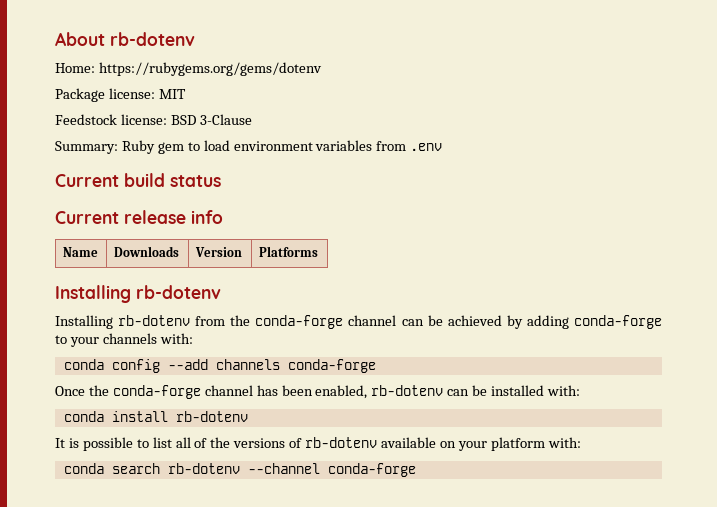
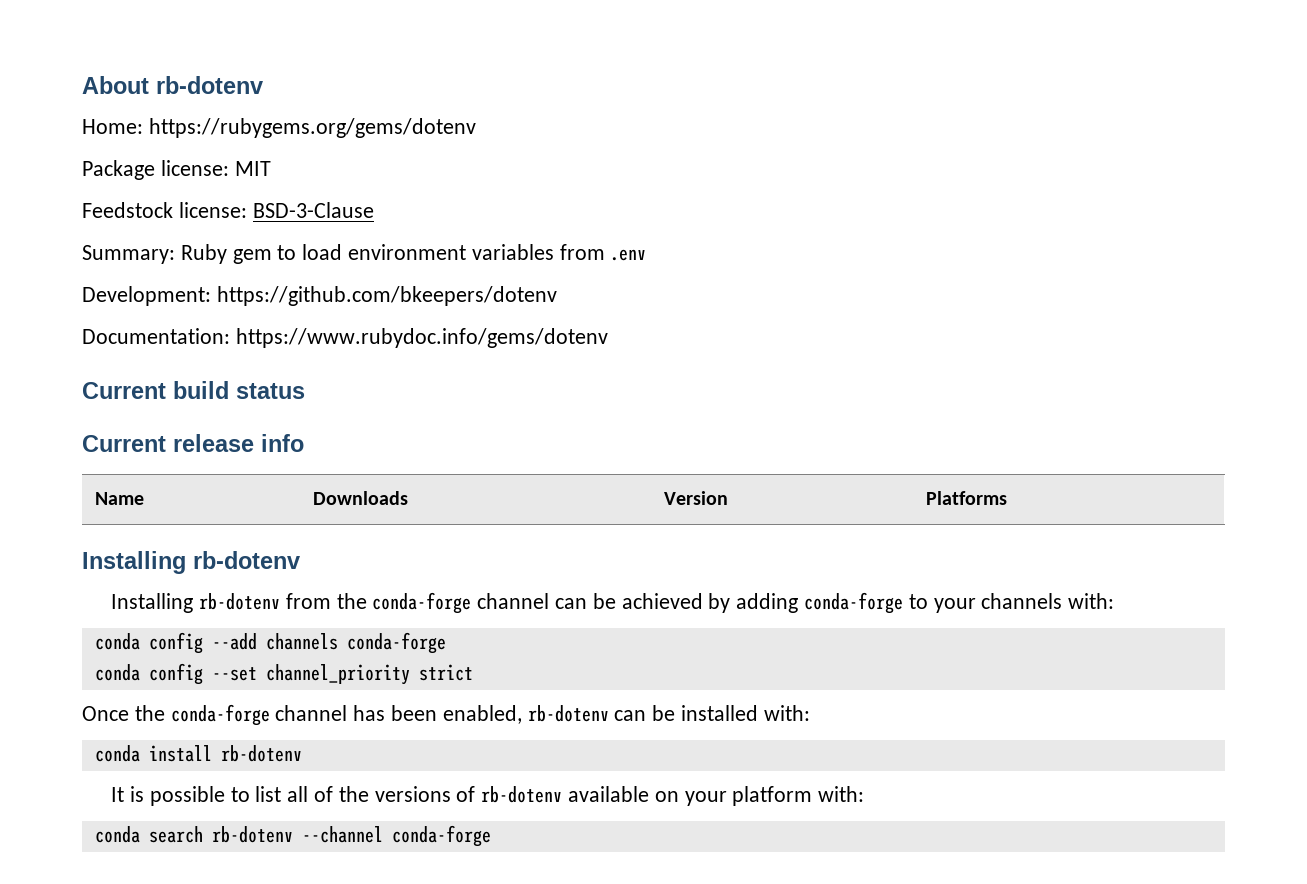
- Feedstock license: BSD 3-Clause
+ Feedstock license: BSD-3-Clause
+ Development: https://github.com/bkeepers/dotenv
+ Documentation: https://www.rubydoc.info/gems/dotenv
+ conda config --set channel_priority strict

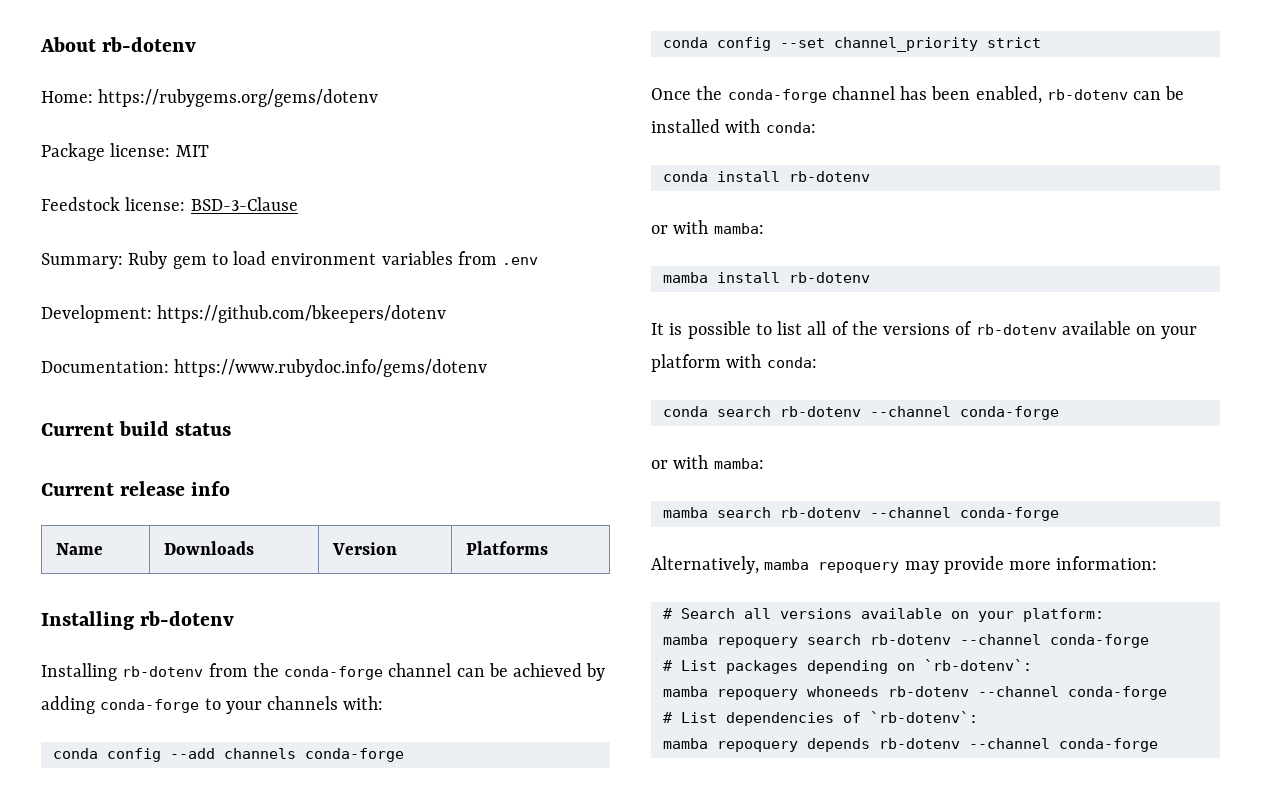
- Once the conda-forge channel has been enabled, rb-dotenv can be installed with:
+ Once the conda-forge channel has been enabled, rb-dotenv can be installed with conda:
  conda install rb-dotenv
+ or with mamba:
+ mamba install rb-dotenv
- It is possible to list all of the versions of rb-dotenv available on your platform with:
+ It is possible to list all of the versions of rb-dotenv available on your platform with conda:
  conda search rb-dotenv --channel conda-forge
+ or with mamba:
+ mamba search rb-dotenv --channel conda-forge
+ Alternatively, mamba repoquery may provide more information:
+ # Search all versions available on your platform:
+ mamba repoquery search rb-dotenv --channel conda-forge
+ # List packages depending on `rb-dotenv`:
+ mamba repoquery whoneeds rb-dotenv --channel conda-forge
+ # List dependencies of `rb-dotenv`:
+ mamba repoquery depends rb-dotenv --channel conda-forge

